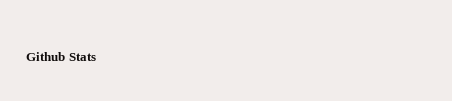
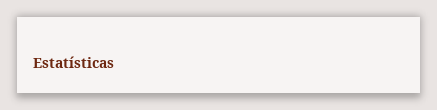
- Github Stats
+ Estatísticas

